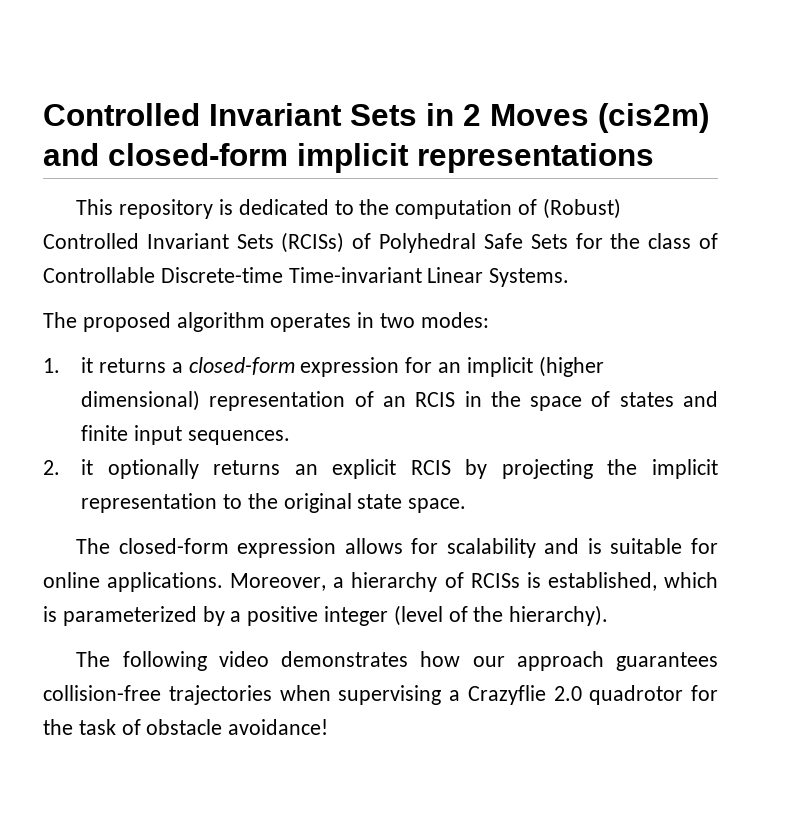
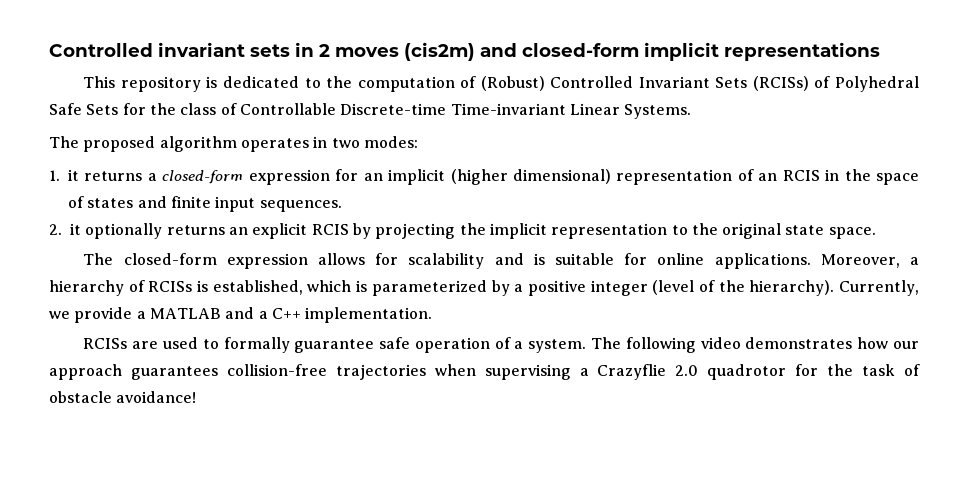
- Controlled Invariant Sets in 2 Moves (cis2m) and closed-form implicit representations
+ Controlled invariant sets in 2 moves (cis2m) and closed-form implicit representations
- Moreover, a hierarchy of RCISs is established, which is parameterized by a positive integer (level of the hierarchy).
- The following video demonstrates how our approach guarantees collision-free trajectories when supervising a Crazyflie 2.0 quadrotor for the task of obstacle avoidance!
+ Moreover, a hierarchy of RCISs is established, which is parameterized by a positive integer (level of the hierarchy). Currently, we provide a MATLAB and a C++ implementation.
+ RCISs are used to formally guarantee safe operation of a system. The following video demonstrates how our approach guarantees collision-free trajectories when supervising a Crazyflie 2.0 quadrotor for the task of obstacle avoidance!

